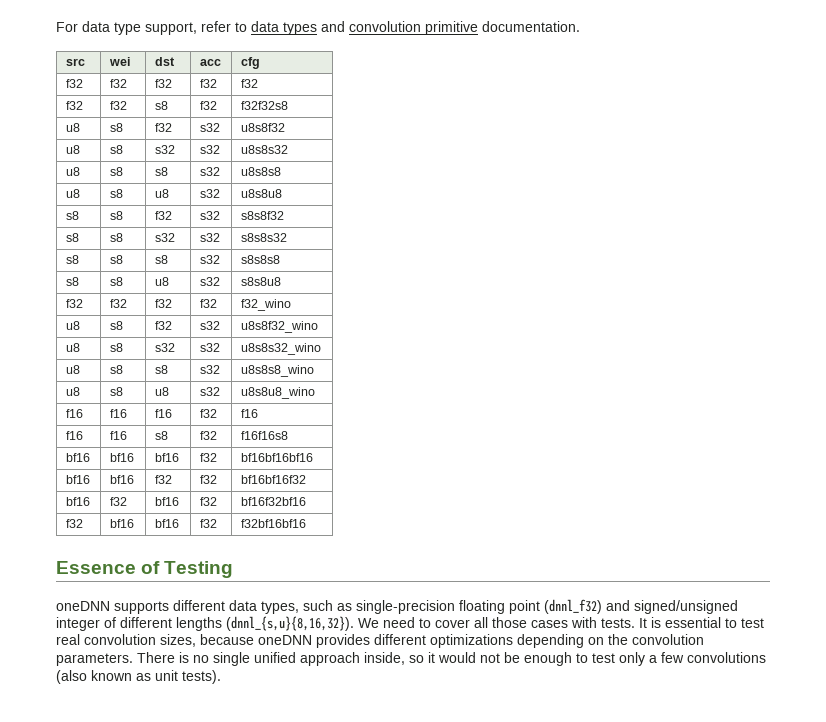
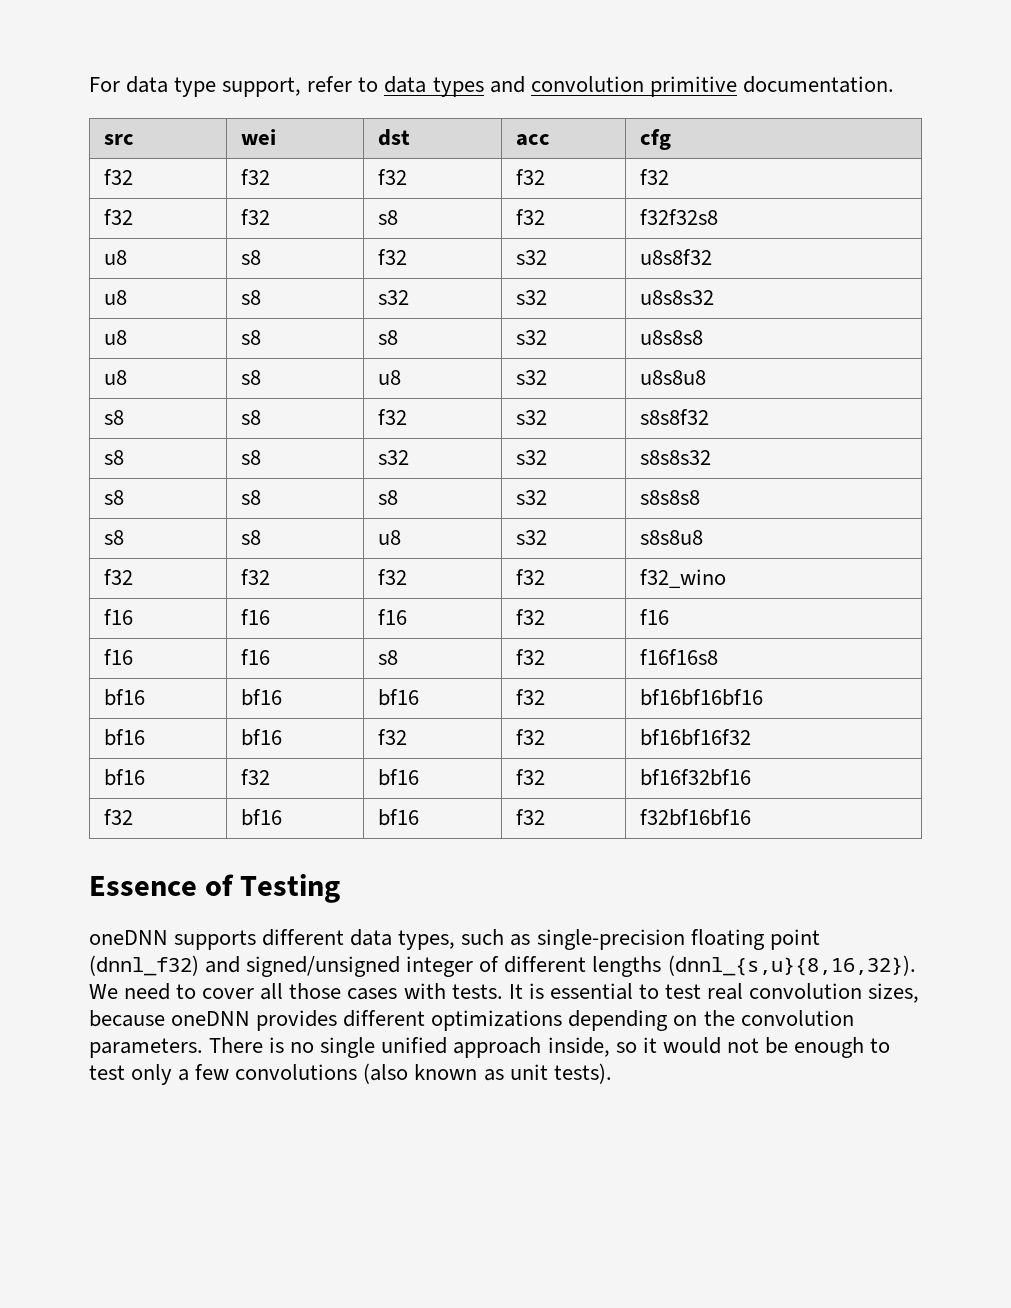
- u8 | s8 | f32 | s32 | u8s8f32_wino
- u8 | s8 | s32 | s32 | u8s8s32_wino
- u8 | s8 | s8 | s32 | u8s8s8_wino
- u8 | s8 | u8 | s32 | u8s8u8_wino

